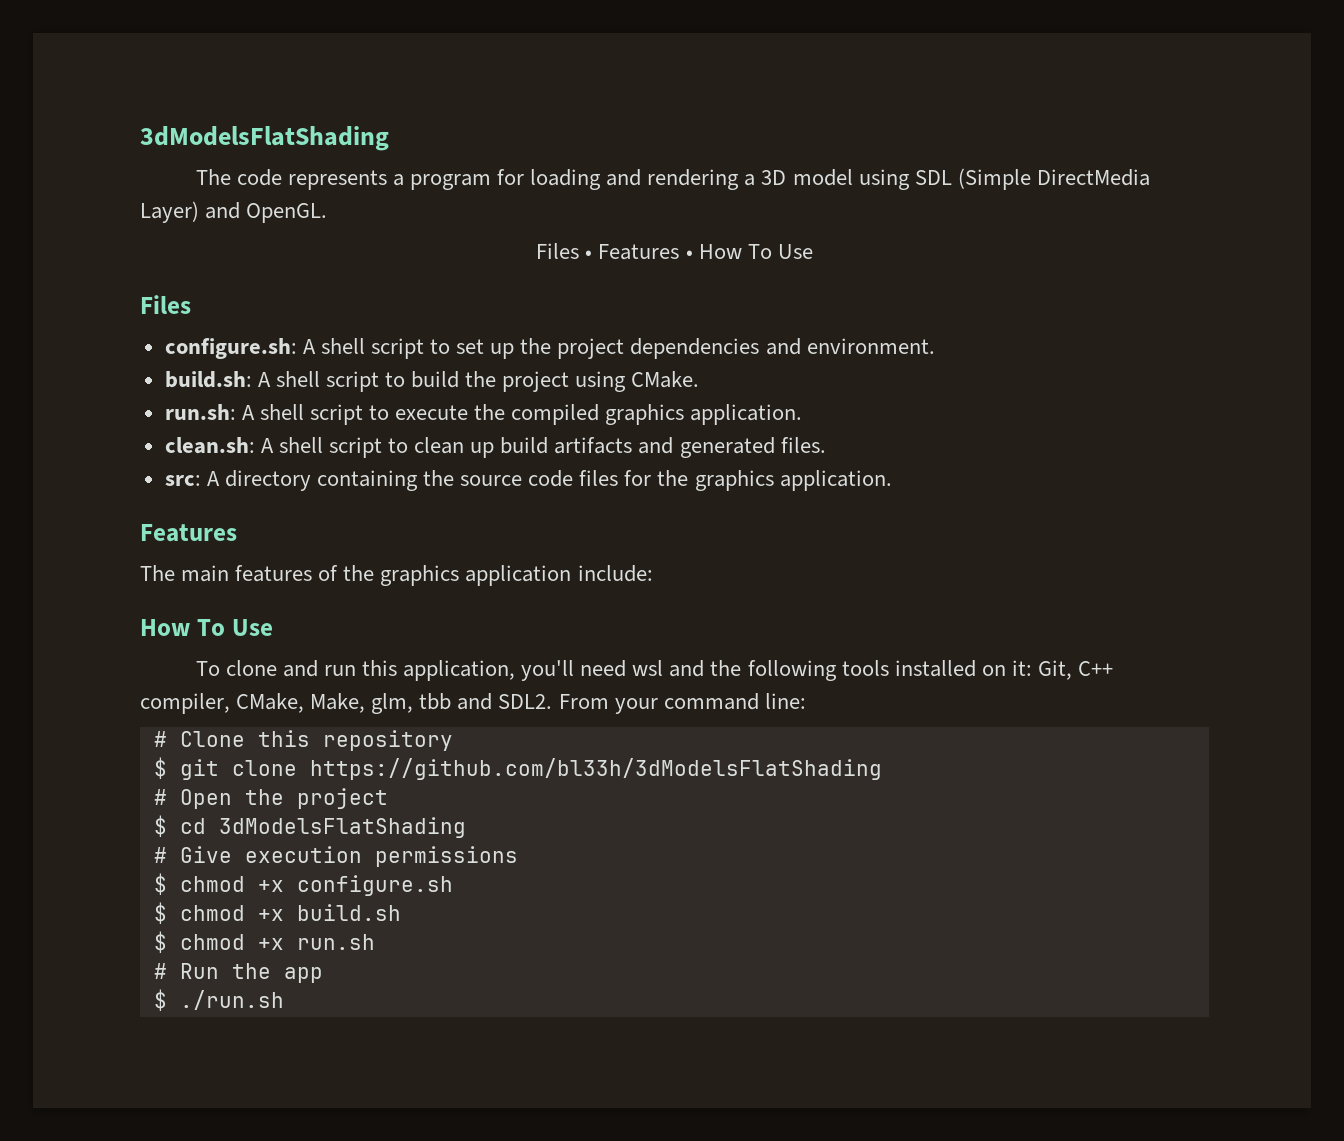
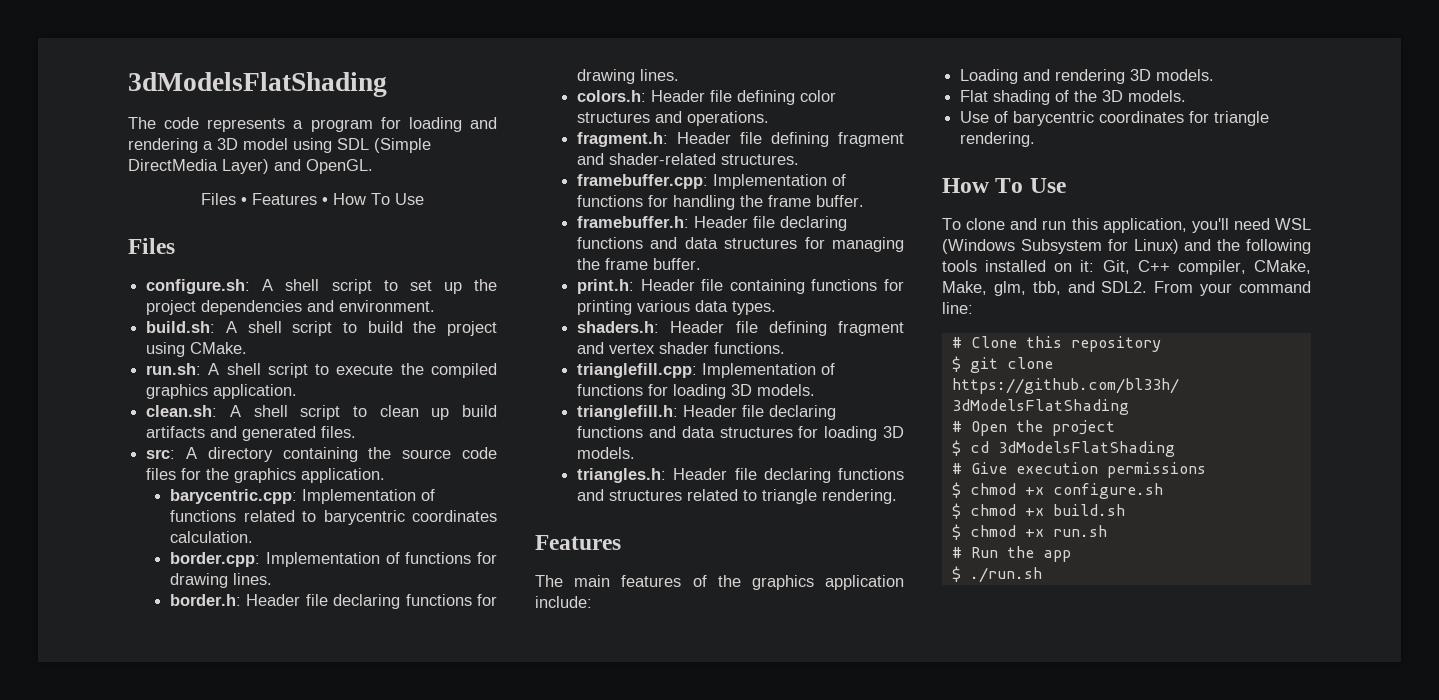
+ barycentric.cpp: Implementation of functions related to barycentric coordinates calculation.
+ border.cpp: Implementation of functions for drawing lines.
+ border.h: Header file declaring functions for drawing lines.
+ colors.h: Header file defining color structures and operations.
+ fragment.h: Header file defining fragment and shader-related structures.
+ framebuffer.cpp: Implementation of functions for handling the frame buffer.
+ framebuffer.h: Header file declaring functions and data structures for managing the frame buffer.
+ print.h: Header file containing functions for printing various data types.
+ shaders.h: Header file defining fragment and vertex shader functions.
+ trianglefill.cpp: Implementation of functions for loading 3D models.
+ trianglefill.h: Header file declaring functions and data structures for loading 3D models.
+ triangles.h: Header file declaring functions and structures related to triangle rendering.
+ Loading and rendering 3D models.
+ Flat shading of the 3D models.
+ Use of barycentric coordinates for triangle rendering.
- To clone and run this application, you'll need wsl and the following tools installed on it: Git, C++ compiler, CMake, Make, glm, tbb and SDL2.
+ To clone and run this application, you'll need WSL (Windows Subsystem for Linux) and the following tools installed on it: Git, C++ compiler, CMake, Make, glm, tbb, and SDL2.

